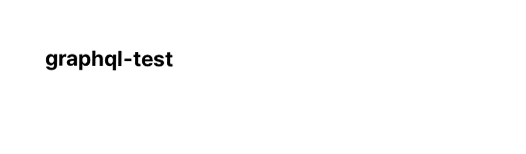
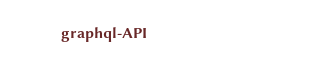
- graphql-test
+ graphql-API

